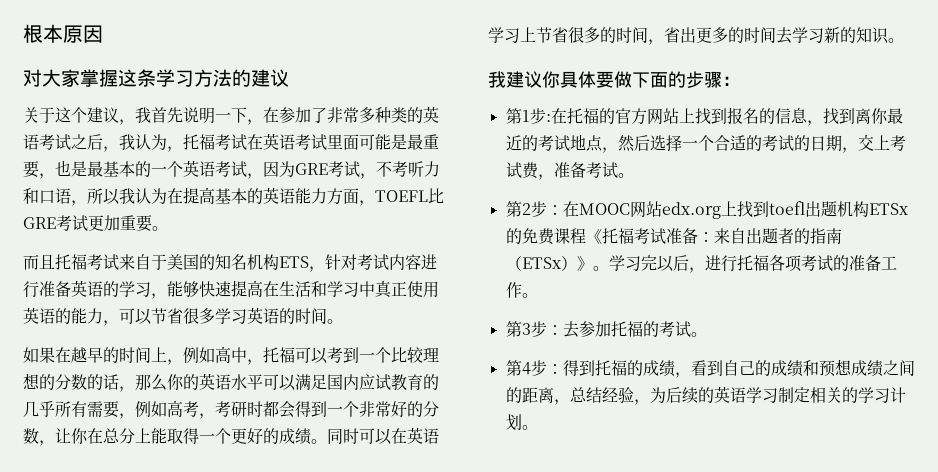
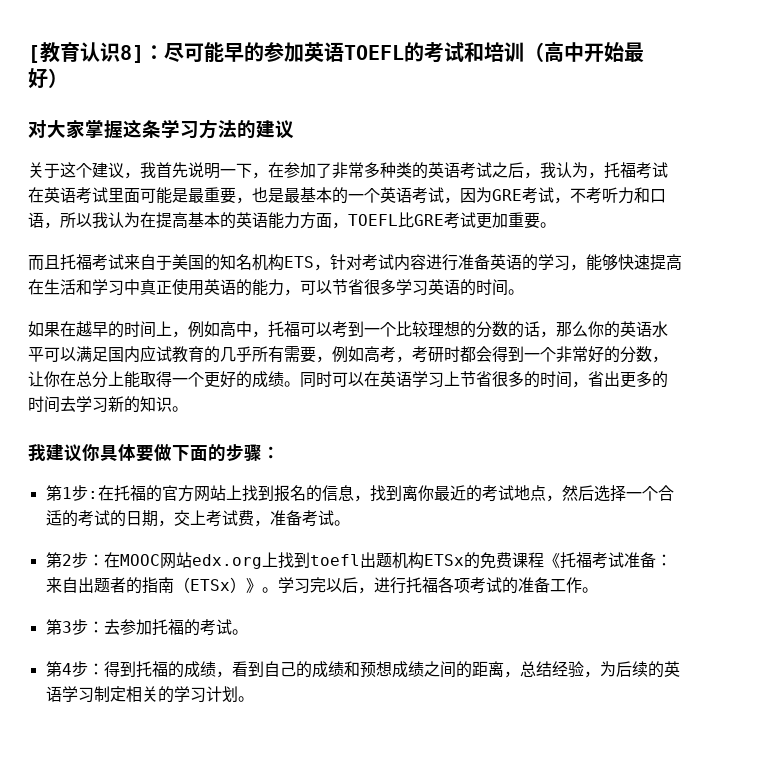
- 根本原因
+ [教育认识8]：尽可能早的参加英语TOEFL的考试和培训（高中开始最好）

